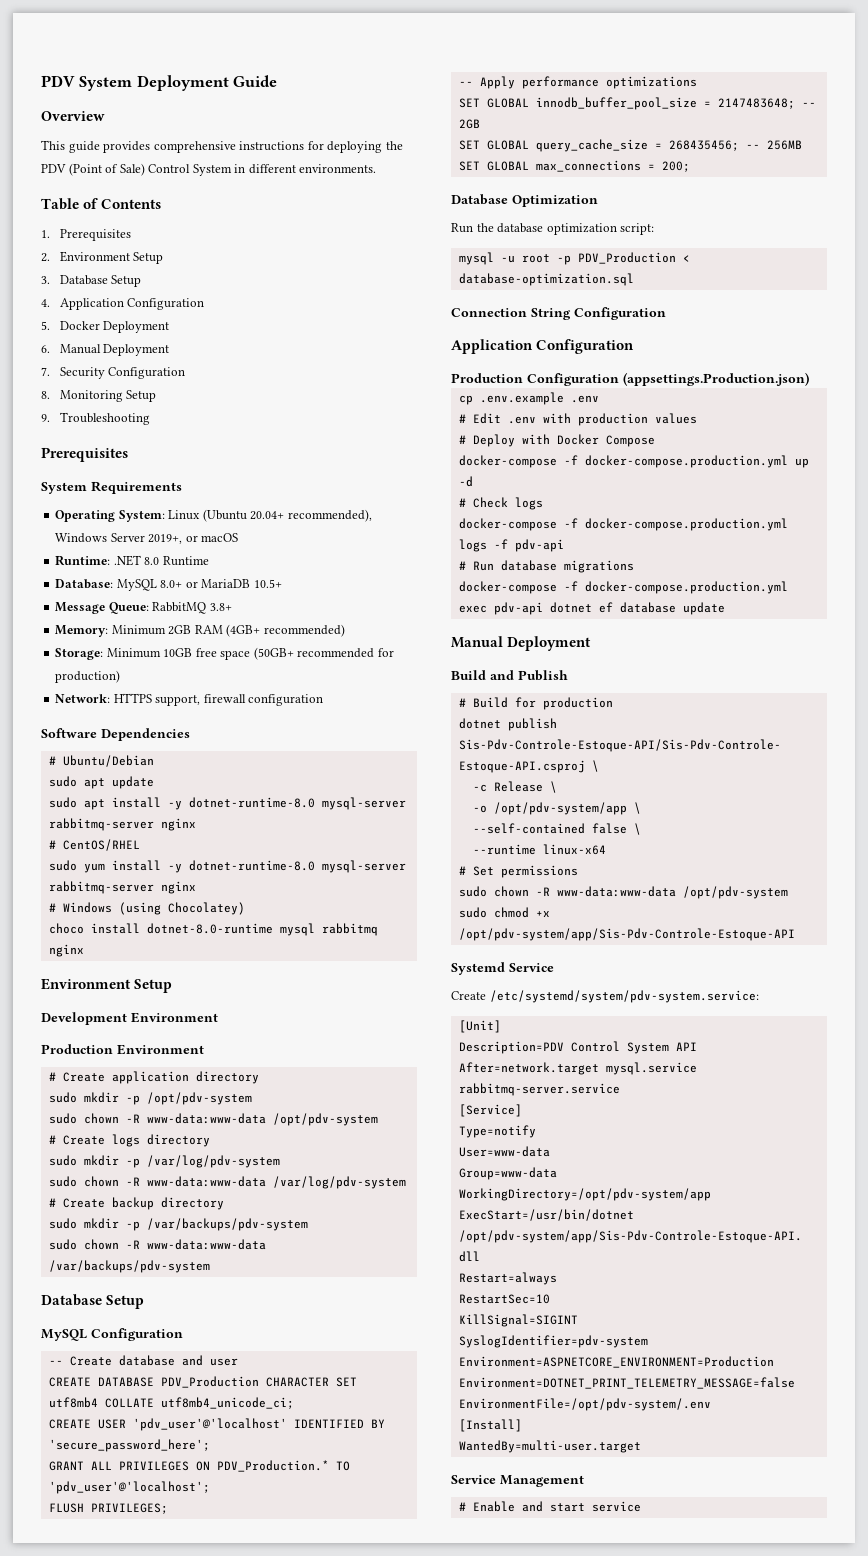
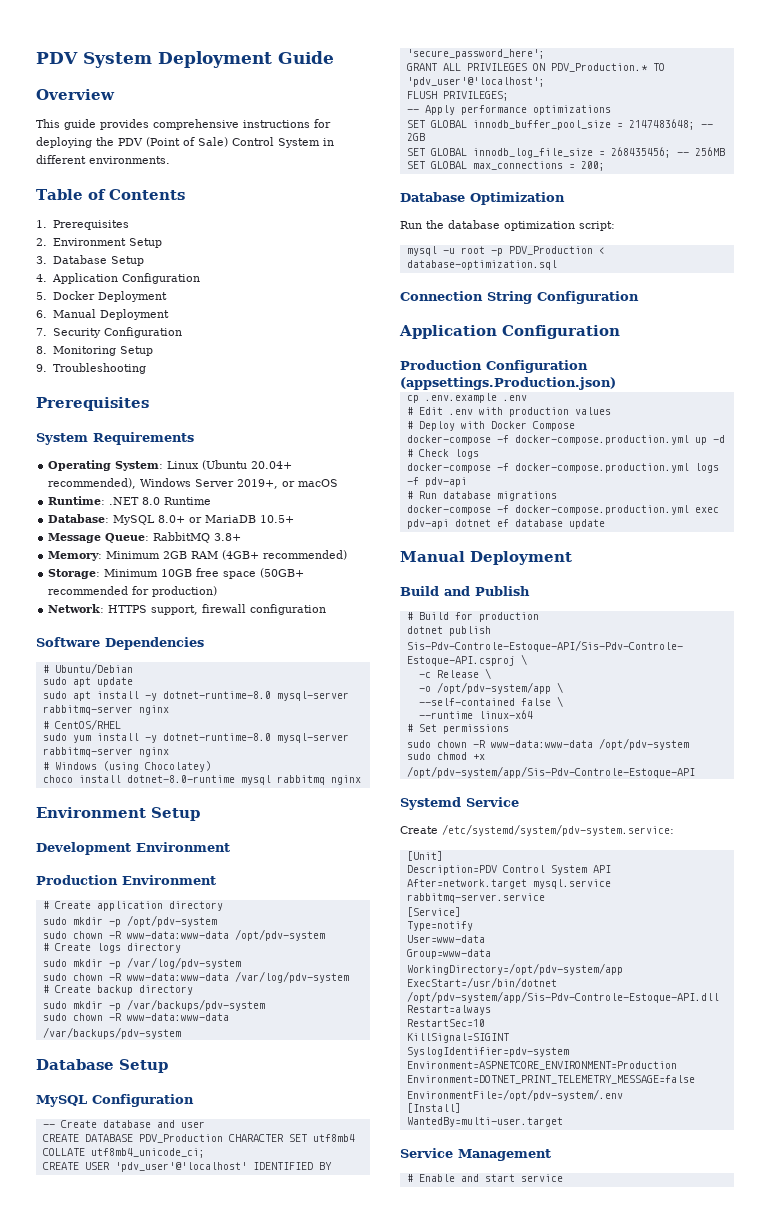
- SET GLOBAL query_cache_size = 268435456; -- 256MB
+ SET GLOBAL innodb_log_file_size = 268435456; -- 256MB

